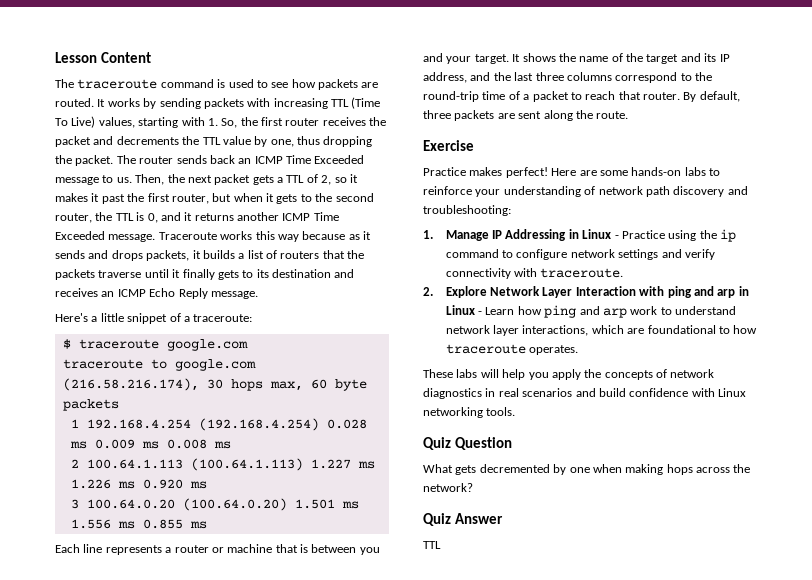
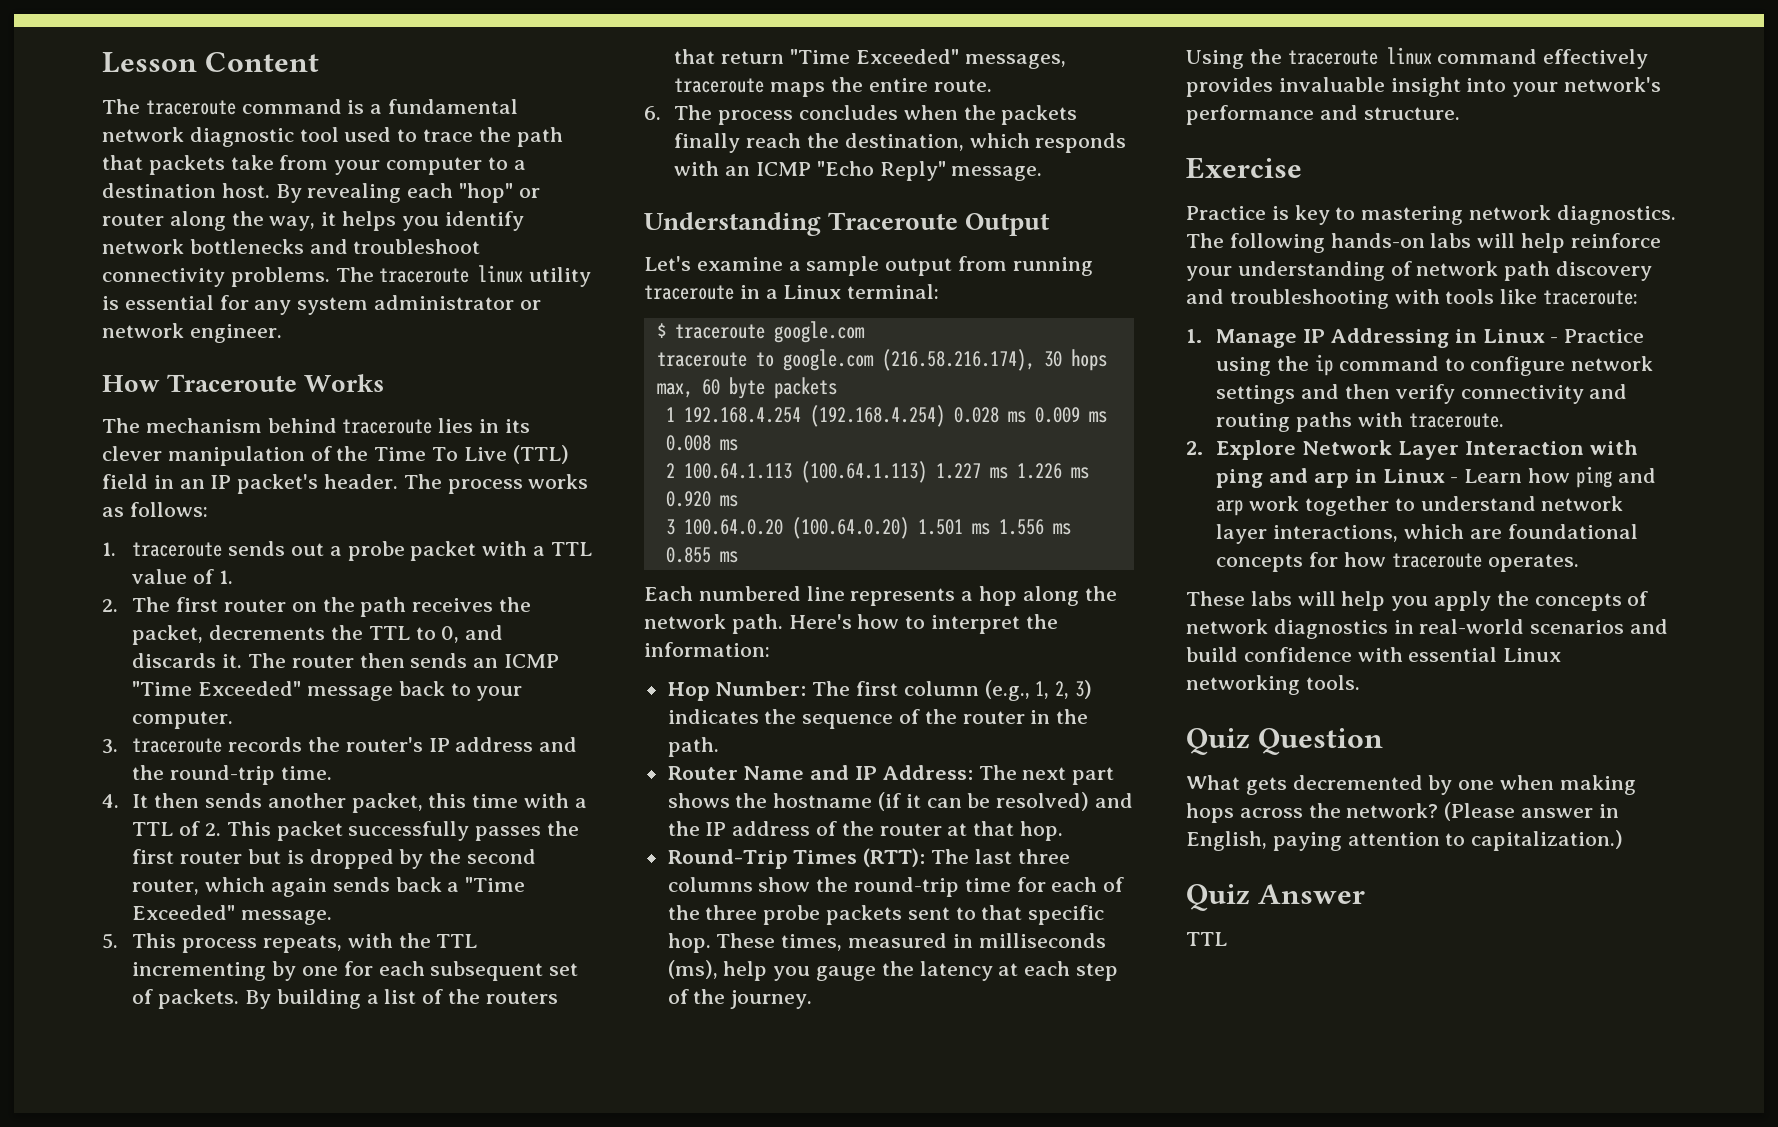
- The traceroute command is used to see how packets are routed. It works by sending packets with increasing TTL (Time To Live) values, starting with 1. So, the first router receives the packet and decrements the TTL value by one, thus dropping the packet. The router sends back an ICMP Time Exceeded message to us. Then, the next packet gets a TTL of 2, so it makes it past the first router, but when it gets to the second router, the TTL is 0, and it returns another ICMP Time Exceeded message. Traceroute works this way because as it sends and drops packets, it builds a list of routers that the packets traverse until it finally gets to its destination and receives an ICMP Echo Reply message.
- Here's a little snippet of a traceroute:
+ The traceroute command is a fundamental network diagnostic tool used to trace the path that packets take from your computer to a destination host. By revealing each "hop" or router along the way, it helps you identify network bottlenecks and troubleshoot connectivity problems. The traceroute linux utility is essential for any system administrator or network engineer.
+ How Traceroute Works
+ The mechanism behind traceroute lies in its clever manipulation of the Time To Live (TTL) field in an IP packet's header. The process works as follows:
+ 1. traceroute sends out a probe packet with a TTL value of 1.
+ 2. The first router on the path receives the packet, decrements the TTL to 0, and discards it. The router then sends an ICMP "Time Exceeded" message back to your computer.
+ 3. traceroute records the router's IP address and the round-trip time.
+ 4. It then sends another packet, this time with a TTL of 2. This packet successfully passes the first router but is dropped by the second router, which again sends back a "Time Exceeded" message.
+ 5. This process repeats, with the TTL incrementing by one for each subsequent set of packets. By building a list of the routers that return "Time Exceeded" messages, traceroute maps the entire route.
+ 6. The process concludes when the packets finally reach the destination, which responds with an ICMP "Echo Reply" message.
+ Understanding Traceroute Output
+ Let's examine a sample output from running traceroute in a Linux terminal:
- Each line represents a router or machine that is between you and your target. It shows the name of the target and its IP address, and the last three columns correspond to the round-trip time of a packet to reach that router. By default, three packets are sent along the route.
+ Each numbered line represents a hop along the network path. Here's how to interpret the information:
+ Hop Number: The first column (e.g., 1, 2, 3) indicates the sequence of the router in the path.
+ Router Name and IP Address: The next part shows the hostname (if it can be resolved) and the IP address of the router at that hop.
+ Round-Trip Times (RTT): The last three columns show the round-trip time for each of the three probe packets sent to that specific hop. These times, measured in milliseconds (ms), help you gauge the latency at each step of the journey.
+ Using the traceroute linux command effectively provides invaluable insight into your network's performance and structure.
  Exercise
- Practice makes perfect! Here are some hands-on labs to reinforce your understanding of network path discovery and troubleshooting:
+ Practice is key to mastering network diagnostics. The following hands-on labs will help reinforce your understanding of network path discovery and troubleshooting with tools like traceroute:
- 1. Manage IP Addressing in Linux - Practice using the ip command to configure network settings and verify connectivity with traceroute.
+ 1. Manage IP Addressing in Linux - Practice using the ip command to configure network settings and then verify connectivity and routing paths with traceroute.
- 2. Explore Network Layer Interaction with ping and arp in Linux - Learn how ping and arp work to understand network layer interactions, which are foundational to how traceroute operates.
+ 2. Explore Network Layer Interaction with ping and arp in Linux - Learn how ping and arp work together to understand network layer interactions, which are foundational concepts for how traceroute operates.
- These labs will help you apply the concepts of network diagnostics in real scenarios and build confidence with Linux networking tools.
+ These labs will help you apply the concepts of network diagnostics in real-world scenarios and build confidence with essential Linux networking tools.
+ (Please answer in English, paying attention to capitalization.)

